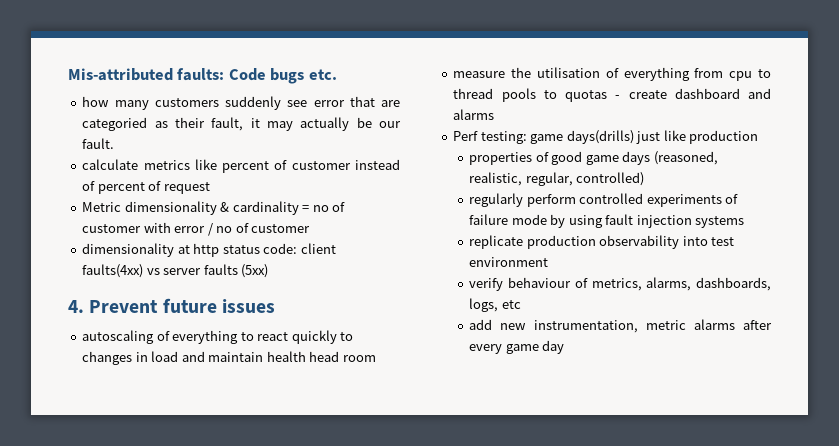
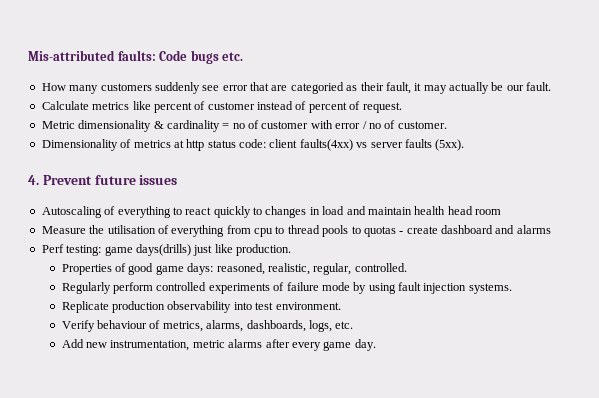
- how many customers suddenly see error that are categoried as their fault, it may actually be our fault.
+ How many customers suddenly see error that are categoried as their fault, it may actually be our fault.
- calculate metrics like percent of customer instead of percent of request
+ Calculate metrics like percent of customer instead of percent of request.
- Metric dimensionality & cardinality = no of customer with error / no of customer
- dimensionality at http status code: client faults(4xx) vs server faults (5xx)
+ Metric dimensionality & cardinality = no of customer with error / no of customer.
+ Dimensionality of metrics at http status code: client faults(4xx) vs server faults (5xx).
- autoscaling of everything to react quickly to changes in load and maintain health head room
+ Autoscaling of everything to react quickly to changes in load and maintain health head room
- measure the utilisation of everything from cpu to thread pools to quotas - create dashboard and alarms
+ Measure the utilisation of everything from cpu to thread pools to quotas - create dashboard and alarms
- Perf testing: game days(drills) just like production
- properties of good game days (reasoned, realistic, regular, controlled)
- regularly perform controlled experiments of failure mode by using fault injection systems
- replicate production observability into test environment
- verify behaviour of metrics, alarms, dashboards, logs, etc
- add new instrumentation, metric alarms after every game day
+ Perf testing: game days(drills) just like production.
+ Properties of good game days: reasoned, realistic, regular, controlled.
+ Regularly perform controlled experiments of failure mode by using fault injection systems.
+ Replicate production observability into test environment.
+ Verify behaviour of metrics, alarms, dashboards, logs, etc.
+ Add new instrumentation, metric alarms after every game day.

